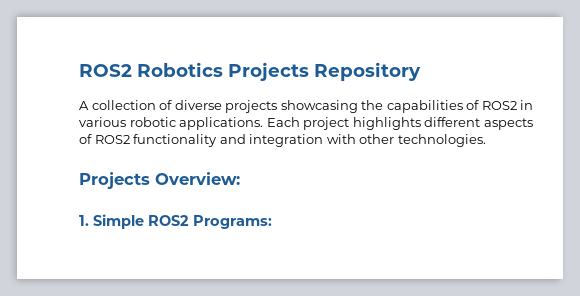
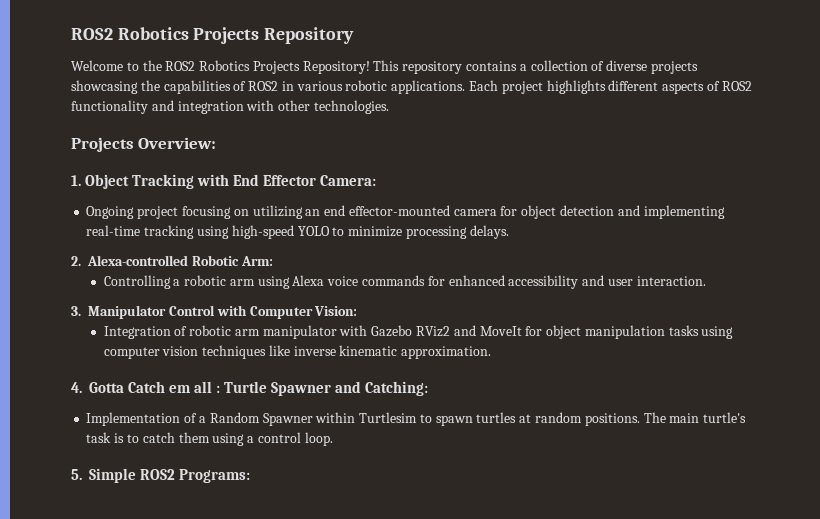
- A collection of diverse projects showcasing the capabilities of ROS2 in various robotic applications.
+ Welcome to the ROS2 Robotics Projects Repository! This repository contains a collection of diverse projects showcasing the capabilities of ROS2 in various robotic applications.
- 1. Simple ROS2 Programs:
+ 1. Object Tracking with End Effector Camera:
+ Ongoing project focusing on utilizing an end effector-mounted camera for object detection and implementing real-time tracking using high-speed YOLO to minimize processing delays.
+ 2. Alexa-controlled Robotic Arm:
+ Controlling a robotic arm using Alexa voice commands for enhanced accessibility and user interaction.
+ 3. Manipulator Control with Computer Vision:
+ Integration of robotic arm manipulator with Gazebo RViz2 and MoveIt for object manipulation tasks using computer vision techniques like inverse kinematic approximation.
+ 4. Gotta Catch em all : Turtle Spawner and Catching:
+ Implementation of a Random Spawner within Turtlesim to spawn turtles at random positions. The main turtle's task is to catch them using a control loop.
+ 5. Simple ROS2 Programs:

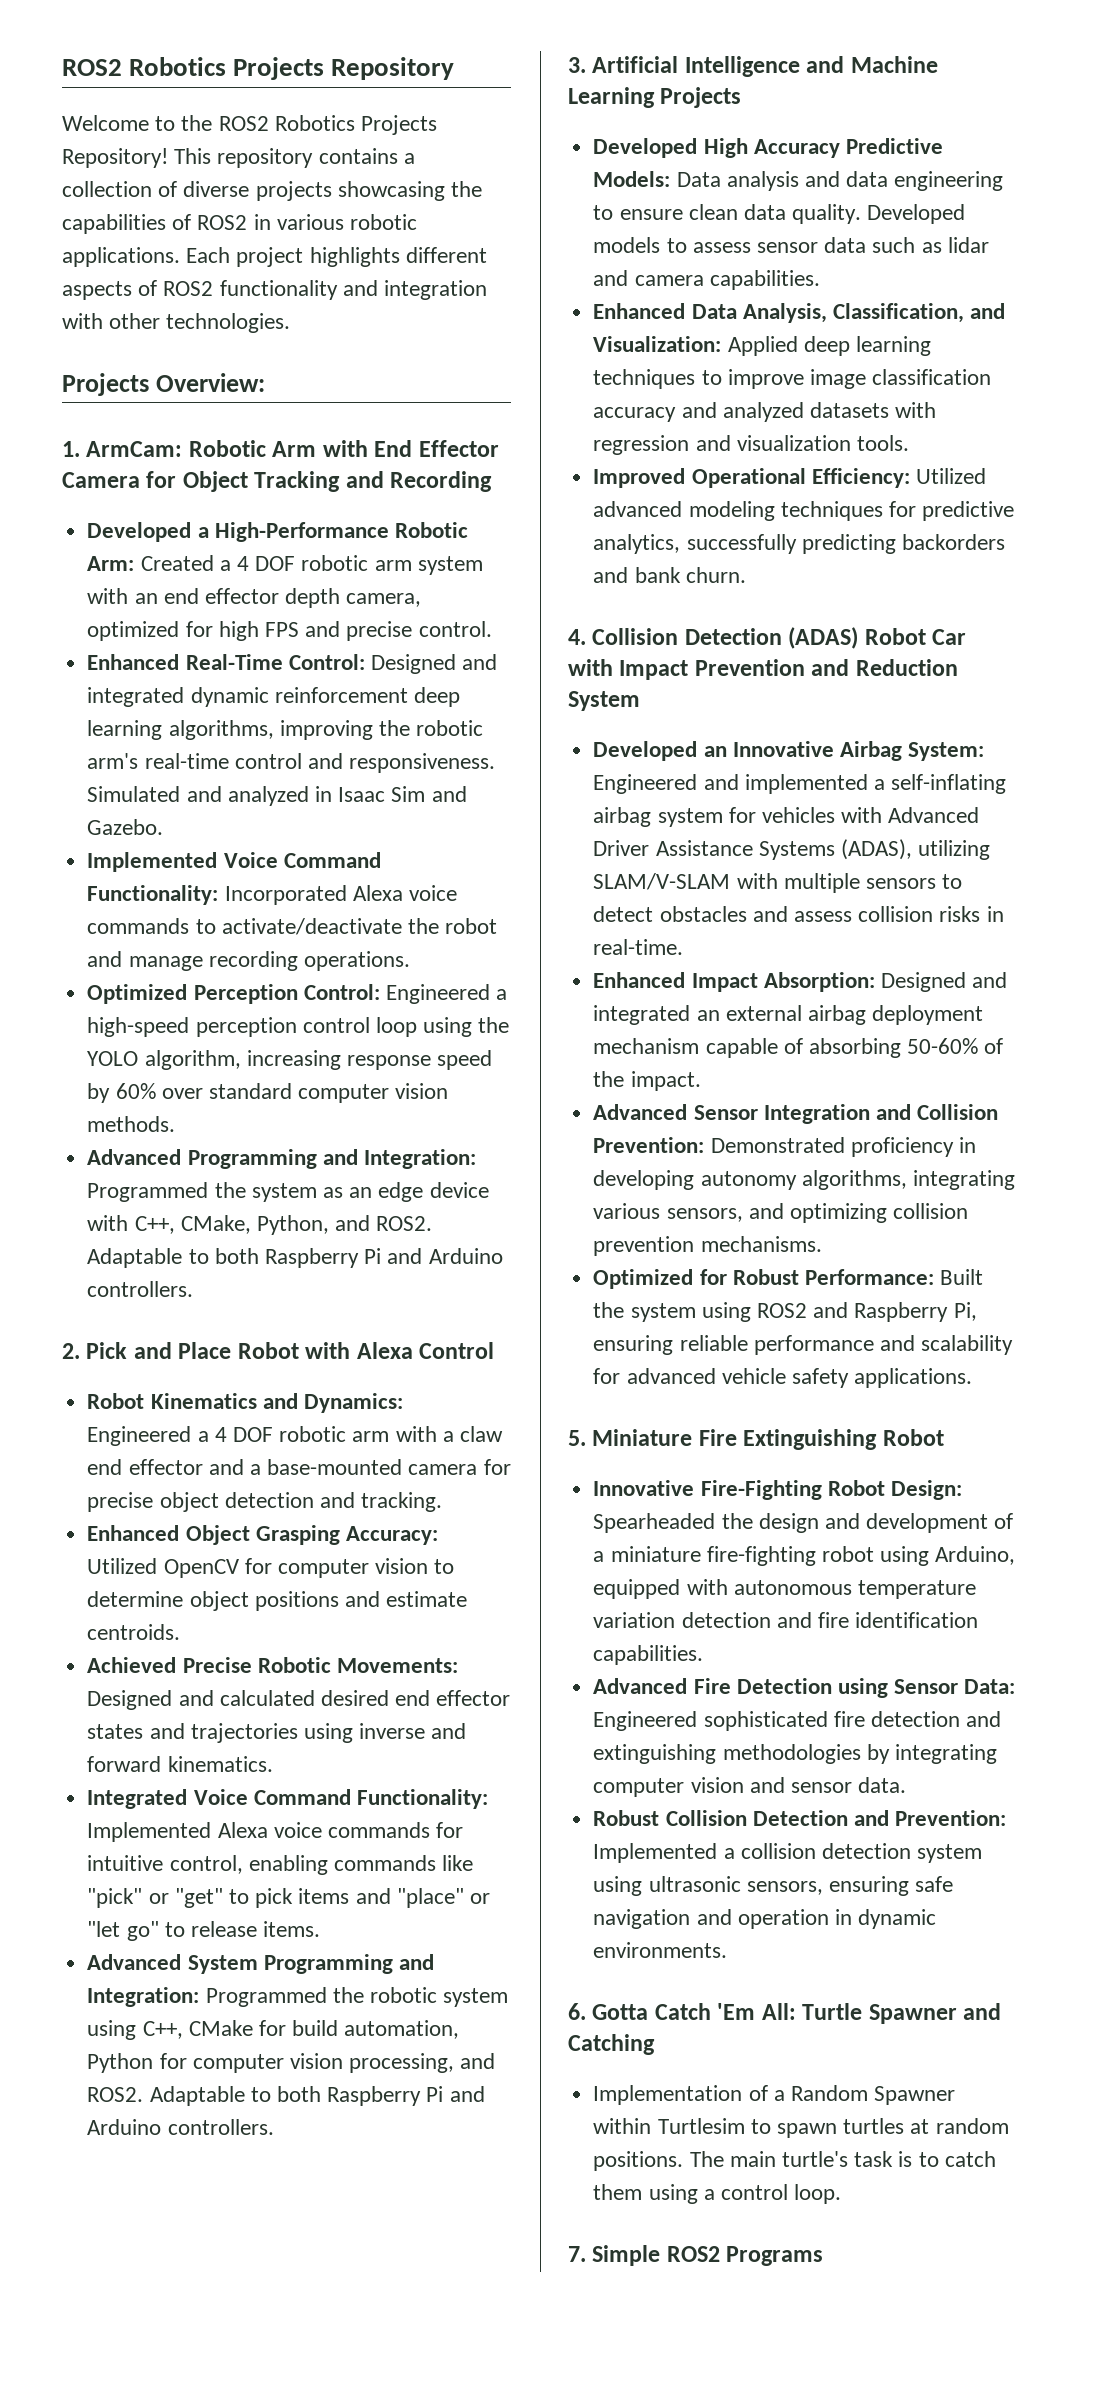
- 1. Object Tracking with End Effector Camera:
- Ongoing project focusing on utilizing an end effector-mounted camera for object detection and implementing real-time tracking using high-speed YOLO to minimize processing delays.
- 2. Alexa-controlled Robotic Arm:
- Controlling a robotic arm using Alexa voice commands for enhanced accessibility and user interaction.
- 3. Manipulator Control with Computer Vision:
- Integration of robotic arm manipulator with Gazebo RViz2 and MoveIt for object manipulation tasks using computer vision techniques like inverse kinematic approximation.
- 4. Gotta Catch em all : Turtle Spawner and Catching:
+ 1. ArmCam: Robotic Arm with End Effector Camera for Object Tracking and Recording
+ Developed a High-Performance Robotic Arm: Created a 4 DOF robotic arm system with an end effector depth camera, optimized for high FPS and precise control.
+ Enhanced Real-Time Control: Designed and integrated dynamic reinforcement deep learning algorithms, improving the robotic arm's real-time control and responsiveness. Simulated and analyzed in Isaac Sim and Gazebo.
+ Implemented Voice Command Functionality: Incorporated Alexa voice commands to activate/deactivate the robot and manage recording operations.
+ Optimized Perception Control: Engineered a high-speed perception control loop using the YOLO algorithm, increasing response speed by 60% over standard computer vision methods.
+ Advanced Programming and Integration: Programmed the system as an edge device with C++, CMake, Python, and ROS2. Adaptable to both Raspberry Pi and Arduino controllers.
+ 2. Pick and Place Robot with Alexa Control
+ Robot Kinematics and Dynamics: Engineered a 4 DOF robotic arm with a claw end effector and a base-mounted camera for precise object detection and tracking.
+ Enhanced Object Grasping Accuracy: Utilized OpenCV for computer vision to determine object positions and estimate centroids.
+ Achieved Precise Robotic Movements: Designed and calculated desired end effector states and trajectories using inverse and forward kinematics.
+ Integrated Voice Command Functionality: Implemented Alexa voice commands for intuitive control, enabling commands like "pick" or "get" to pick items and "place" or "let go" to release items.
+ Advanced System Programming and Integration: Programmed the robotic system using C++, CMake for build automation, Python for computer vision processing, and ROS2. Adaptable to both Raspberry Pi and Arduino controllers.
+ 3. Artificial Intelligence and Machine Learning Projects
+ Developed High Accuracy Predictive Models: Data analysis and data engineering to ensure clean data quality. Developed models to assess sensor data such as lidar and camera capabilities.
+ Enhanced Data Analysis, Classification, and Visualization: Applied deep learning techniques to improve image classification accuracy and analyzed datasets with regression and visualization tools.
+ Improved Operational Efficiency: Utilized advanced modeling techniques for predictive analytics, successfully predicting backorders and bank churn.
+ 4. Collision Detection (ADAS) Robot Car with Impact Prevention and Reduction System
+ Developed an Innovative Airbag System: Engineered and implemented a self-inflating airbag system for vehicles with Advanced Driver Assistance Systems (ADAS), utilizing SLAM/V-SLAM with multiple sensors to detect obstacles and assess collision risks in real-time.
+ Enhanced Impact Absorption: Designed and integrated an external airbag deployment mechanism capable of absorbing 50-60% of the impact.
+ Advanced Sensor Integration and Collision Prevention: Demonstrated proficiency in developing autonomy algorithms, integrating various sensors, and optimizing collision prevention mechanisms.
+ Optimized for Robust Performance: Built the system using ROS2 and Raspberry Pi, ensuring reliable performance and scalability for advanced vehicle safety applications.
+ 5. Miniature Fire Extinguishing Robot
+ Innovative Fire-Fighting Robot Design: Spearheaded the design and development of a miniature fire-fighting robot using Arduino, equipped with autonomous temperature variation detection and fire identification capabilities.
+ Advanced Fire Detection using Sensor Data: Engineered sophisticated fire detection and extinguishing methodologies by integrating computer vision and sensor data.
+ Robust Collision Detection and Prevention: Implemented a collision detection system using ultrasonic sensors, ensuring safe navigation and operation in dynamic environments.
+ 6. Gotta Catch 'Em All: Turtle Spawner and Catching
- 5. Simple ROS2 Programs:
+ 7. Simple ROS2 Programs

